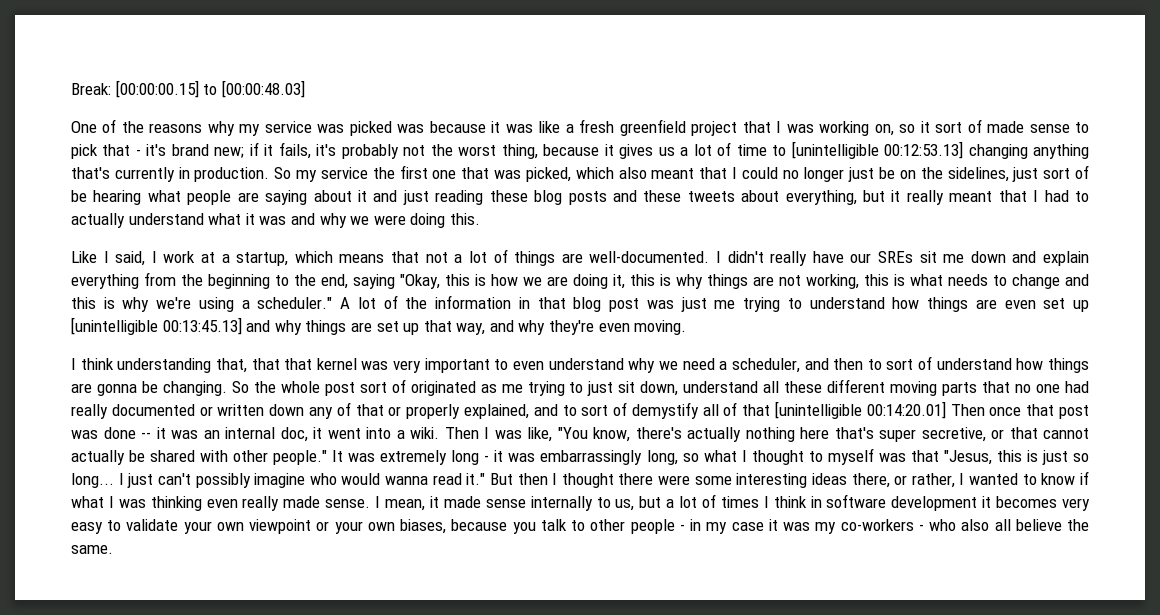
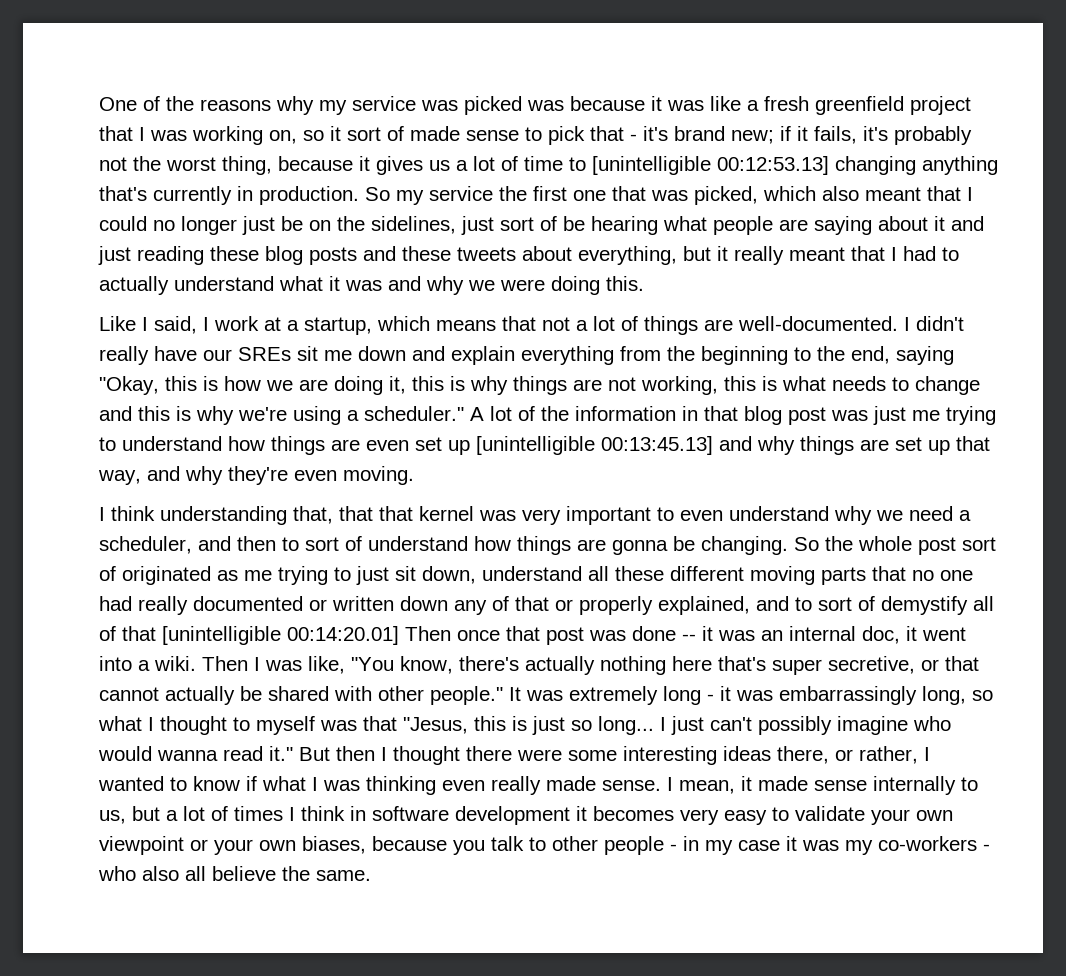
- Break: [00:00:00.15] to [00:00:48.03]

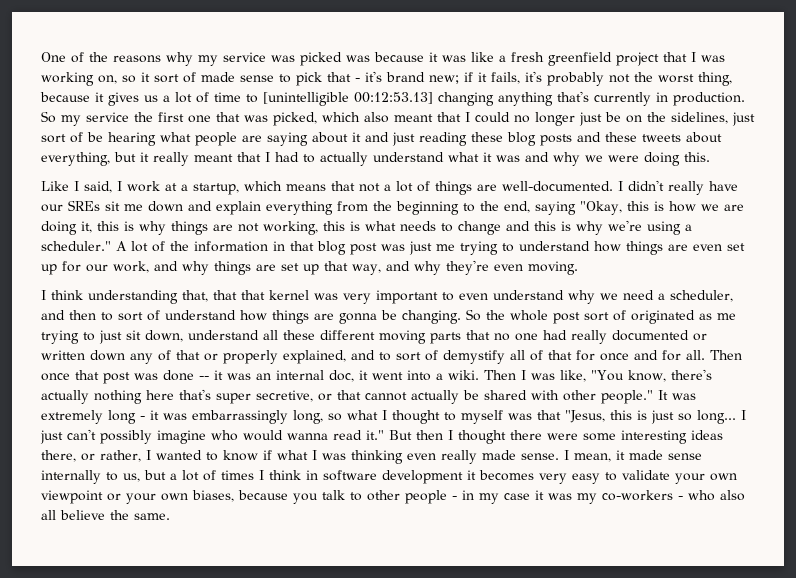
- A lot of the information in that blog post was just me trying to understand how things are even set up [unintelligible 00:13:45.13] and why things are set up that way, and why they're even moving.
+ A lot of the information in that blog post was just me trying to understand how things are even set up for our work, and why things are set up that way, and why they're even moving.
- So the whole post sort of originated as me trying to just sit down, understand all these different moving parts that no one had really documented or written down any of that or properly explained, and to sort of demystify all of that [unintelligible 00:14:20.01] Then once that post was done -- it was an internal doc, it went into a wiki.
+ So the whole post sort of originated as me trying to just sit down, understand all these different moving parts that no one had really documented or written down any of that or properly explained, and to sort of demystify all of that for once and for all. Then once that post was done -- it was an internal doc, it went into a wiki.

